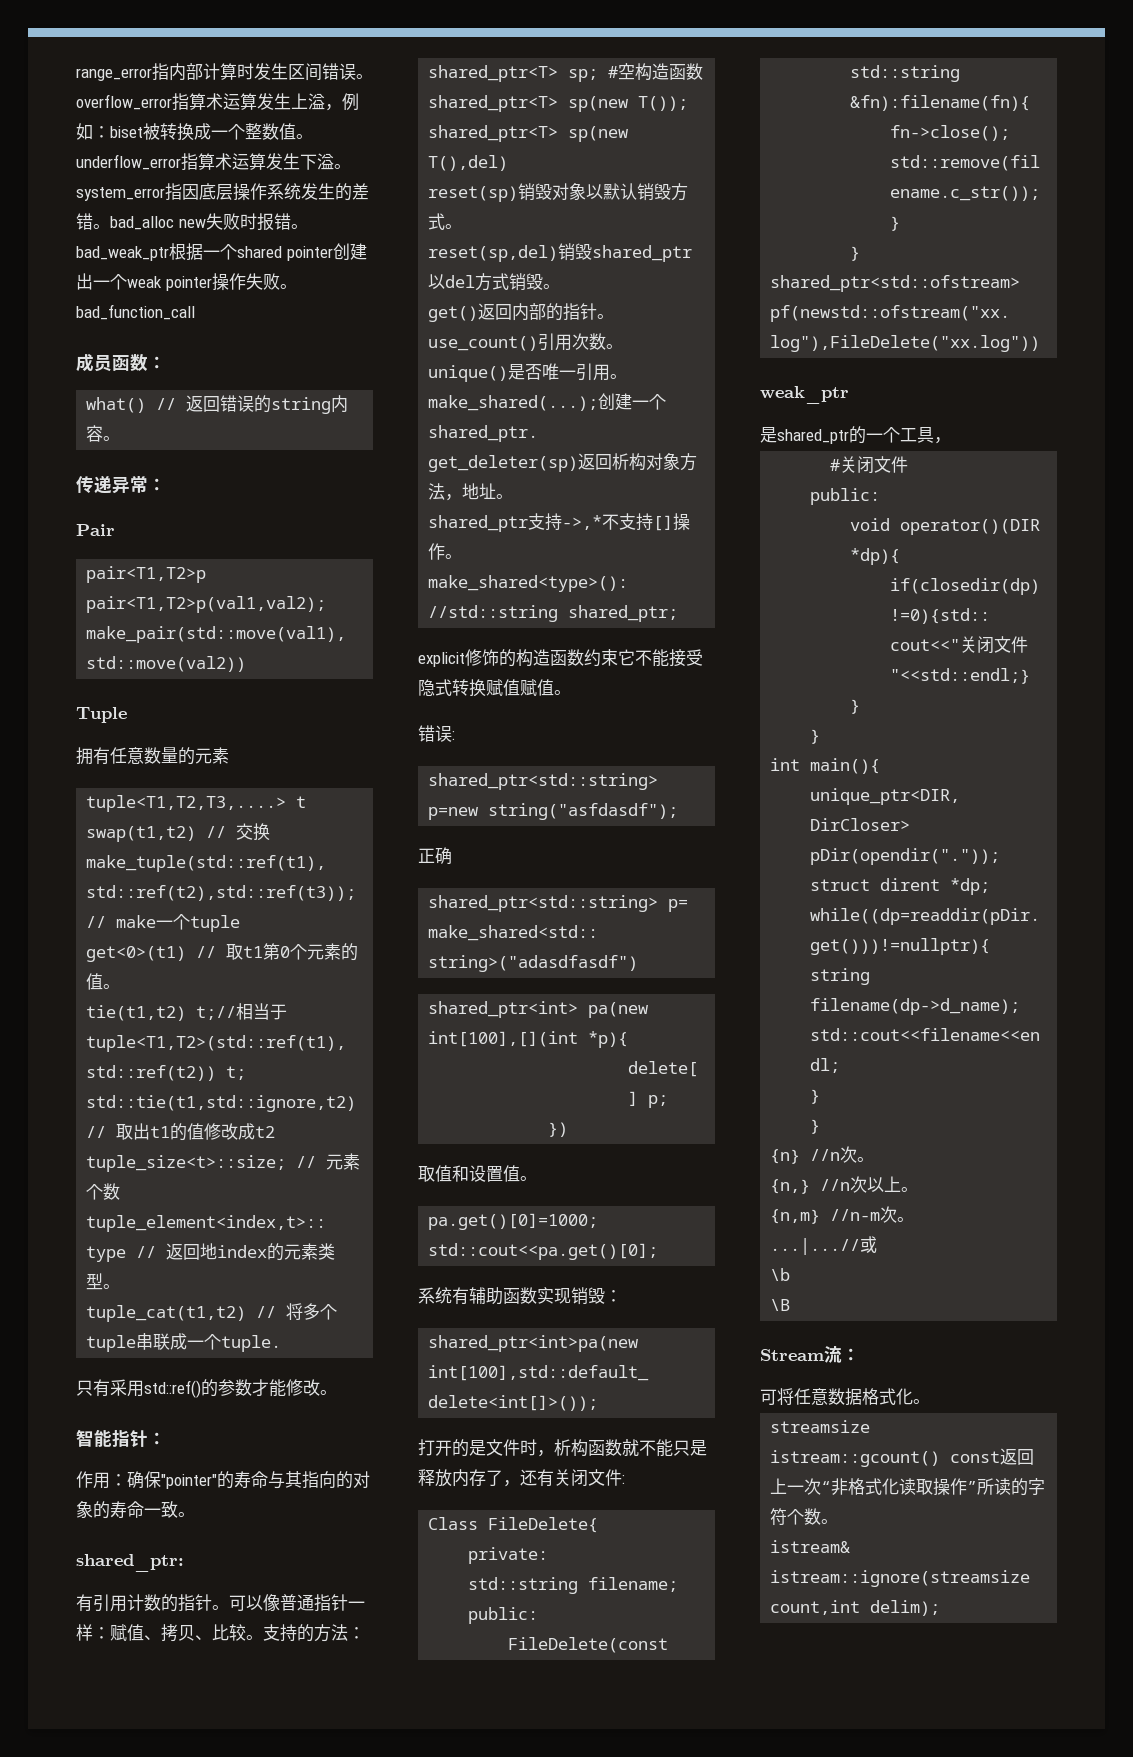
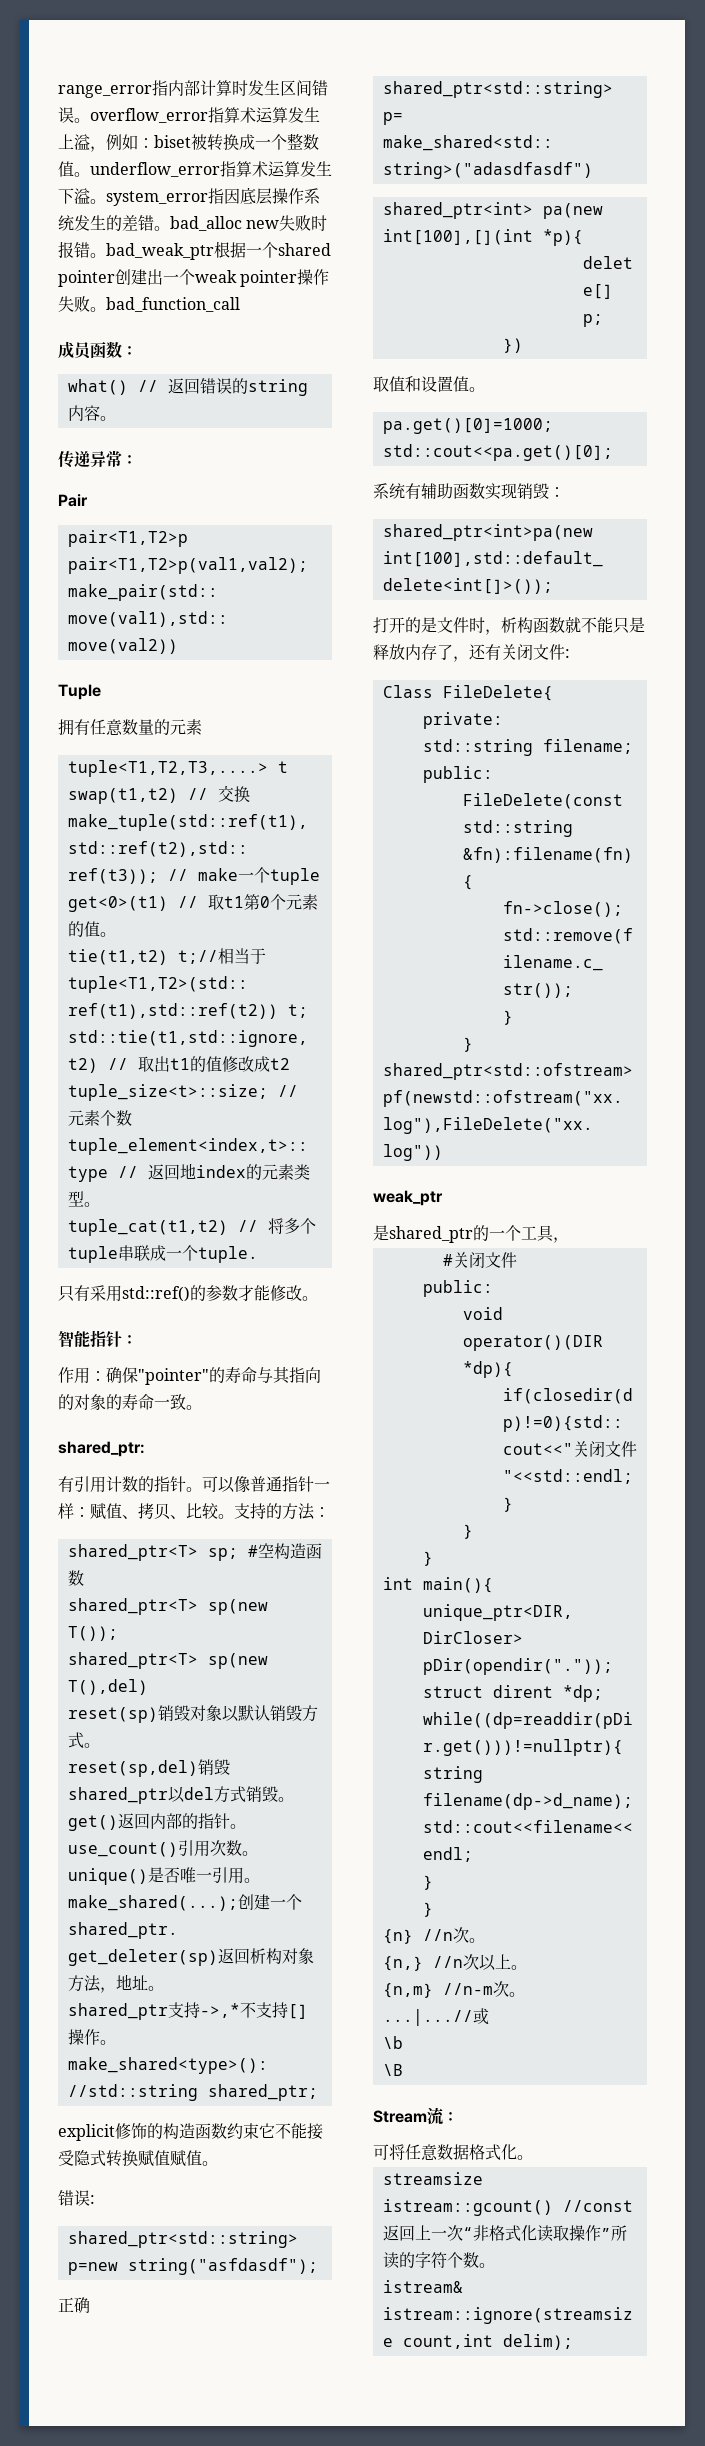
- streamsize istream::gcount() const返回上一次“非格式化读取操作”所读的字符个数。
+ streamsize istream::gcount() //const返回上一次“非格式化读取操作”所读的字符个数。

